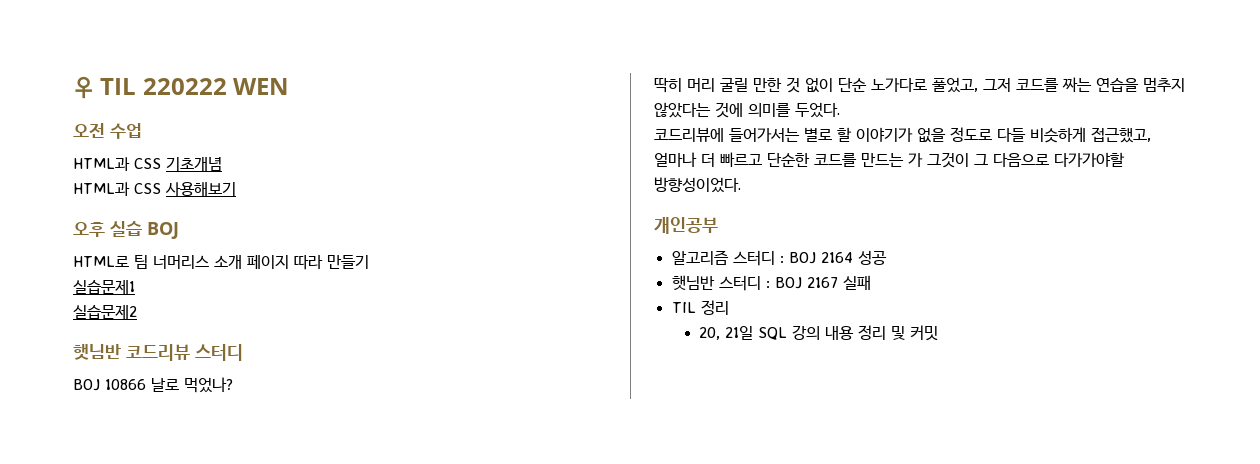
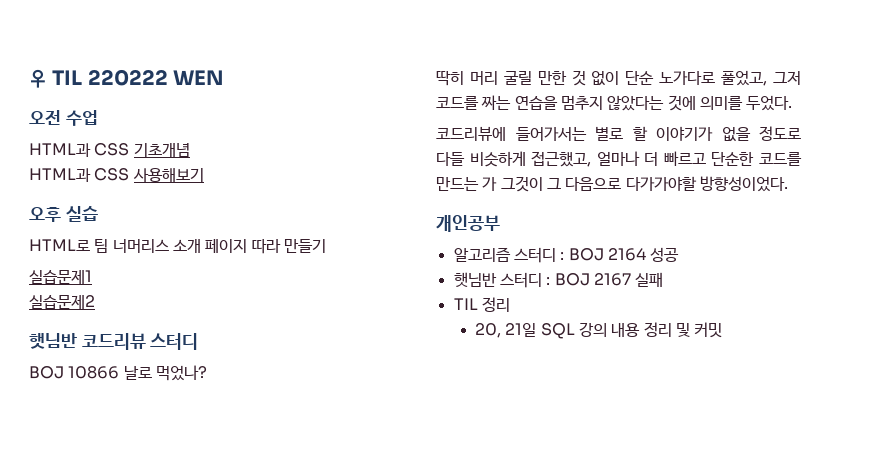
- 오후 실습 BOJ
+ 오후 실습

